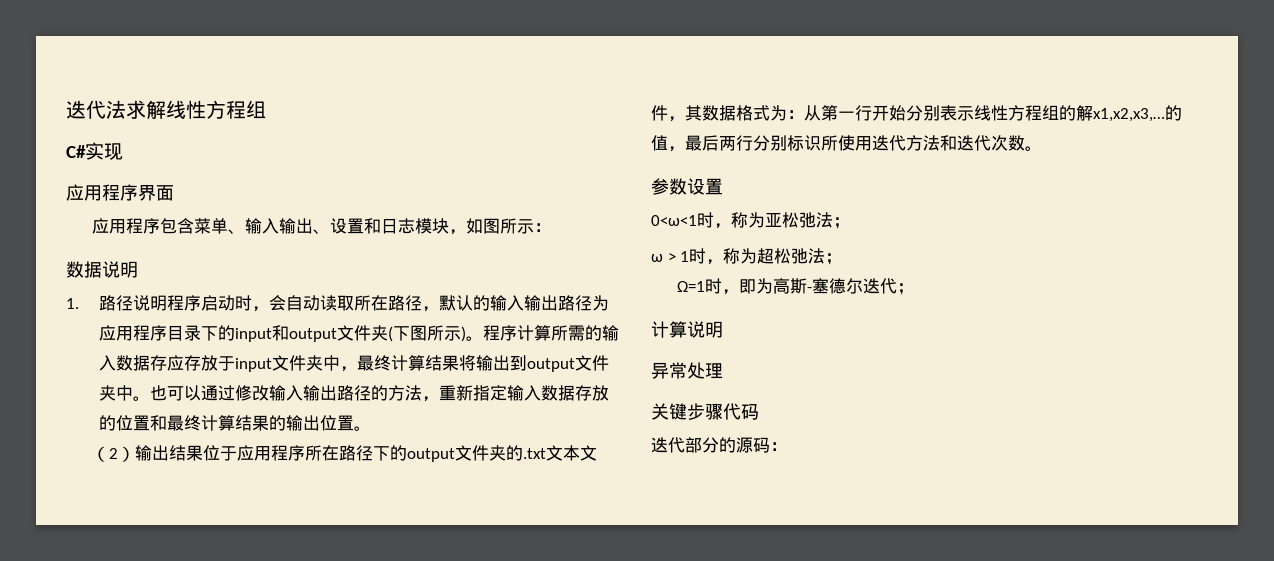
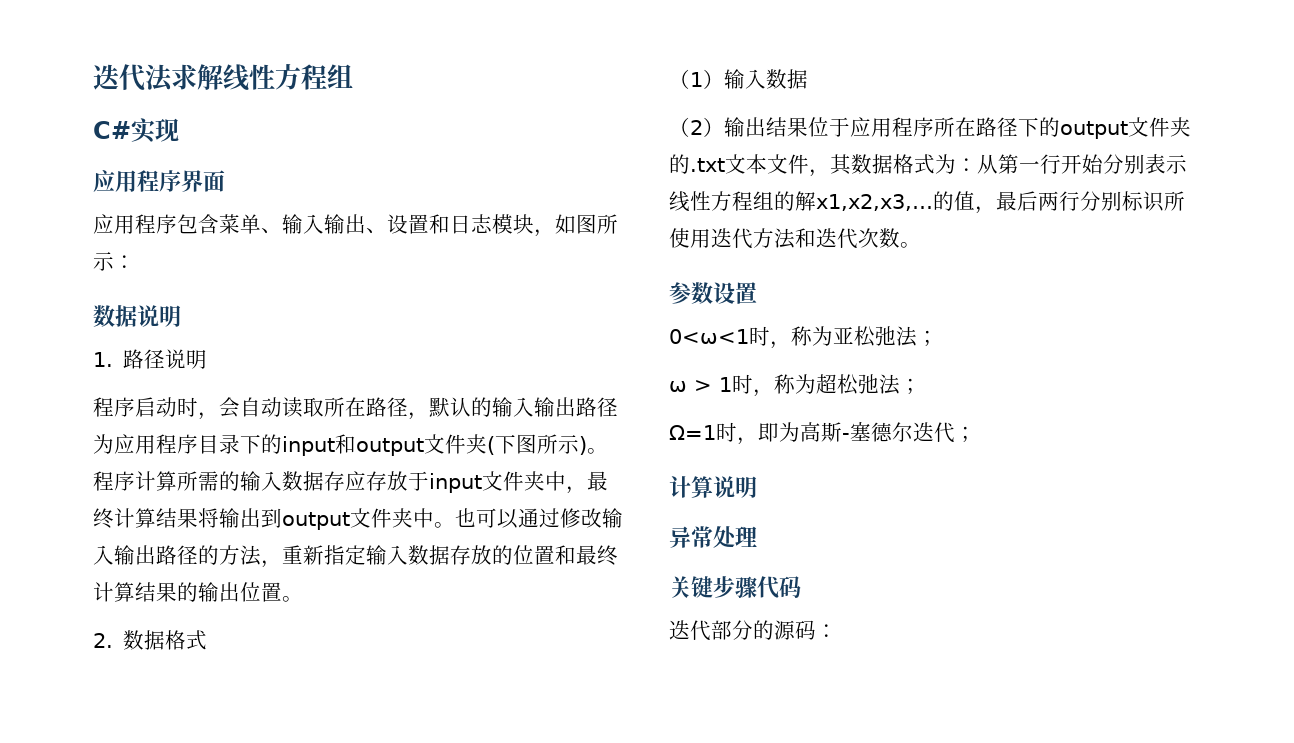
- 1.路径说明程序启动时，会自动读取所在路径，默认的输入输出路径为应用程序目录下的input和output文件夹(下图所示)。
+ 1.路径说明
+ 程序启动时，会自动读取所在路径，默认的输入输出路径为应用程序目录下的input和output文件夹(下图所示)。
+ 2.数据格式
+ （1）输入数据

